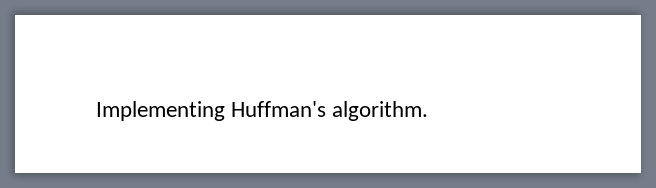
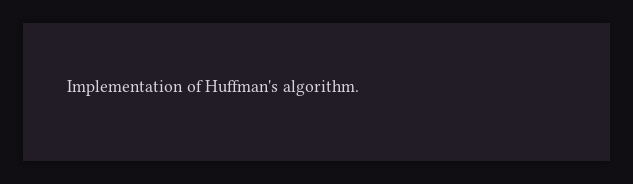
- Implementing Huffman's algorithm.
+ Implementation of Huffman's algorithm.

